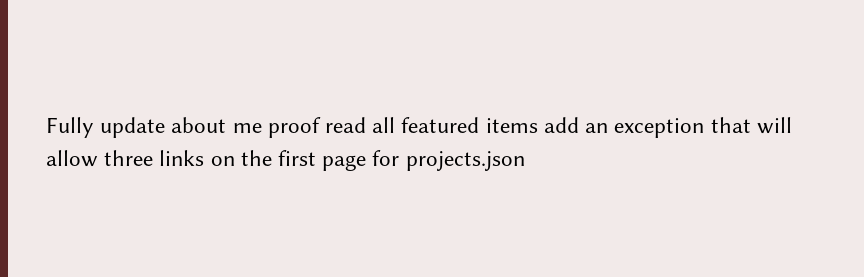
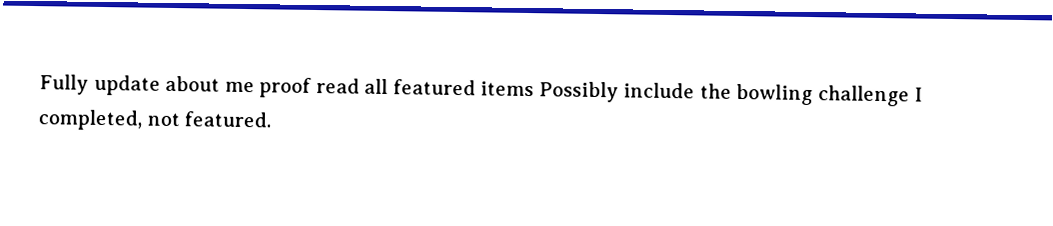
- Fully update about me proof read all featured items add an exception that will allow three links on the first page for projects.json
+ Fully update about me proof read all featured items Possibly include the bowling challenge I completed, not featured.

